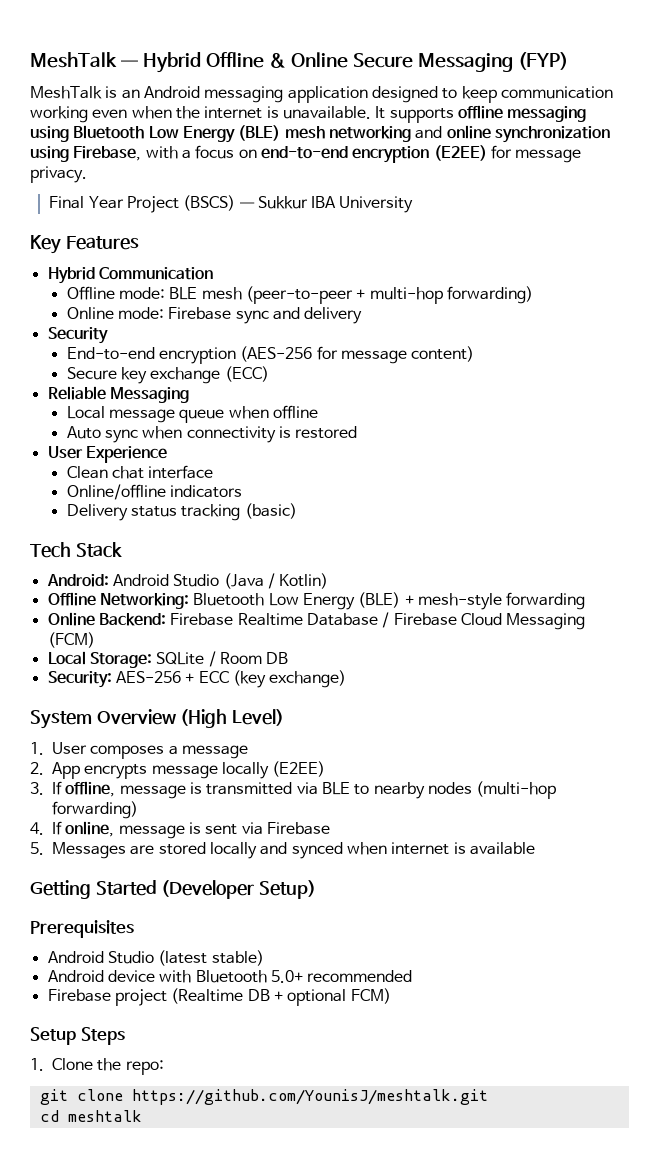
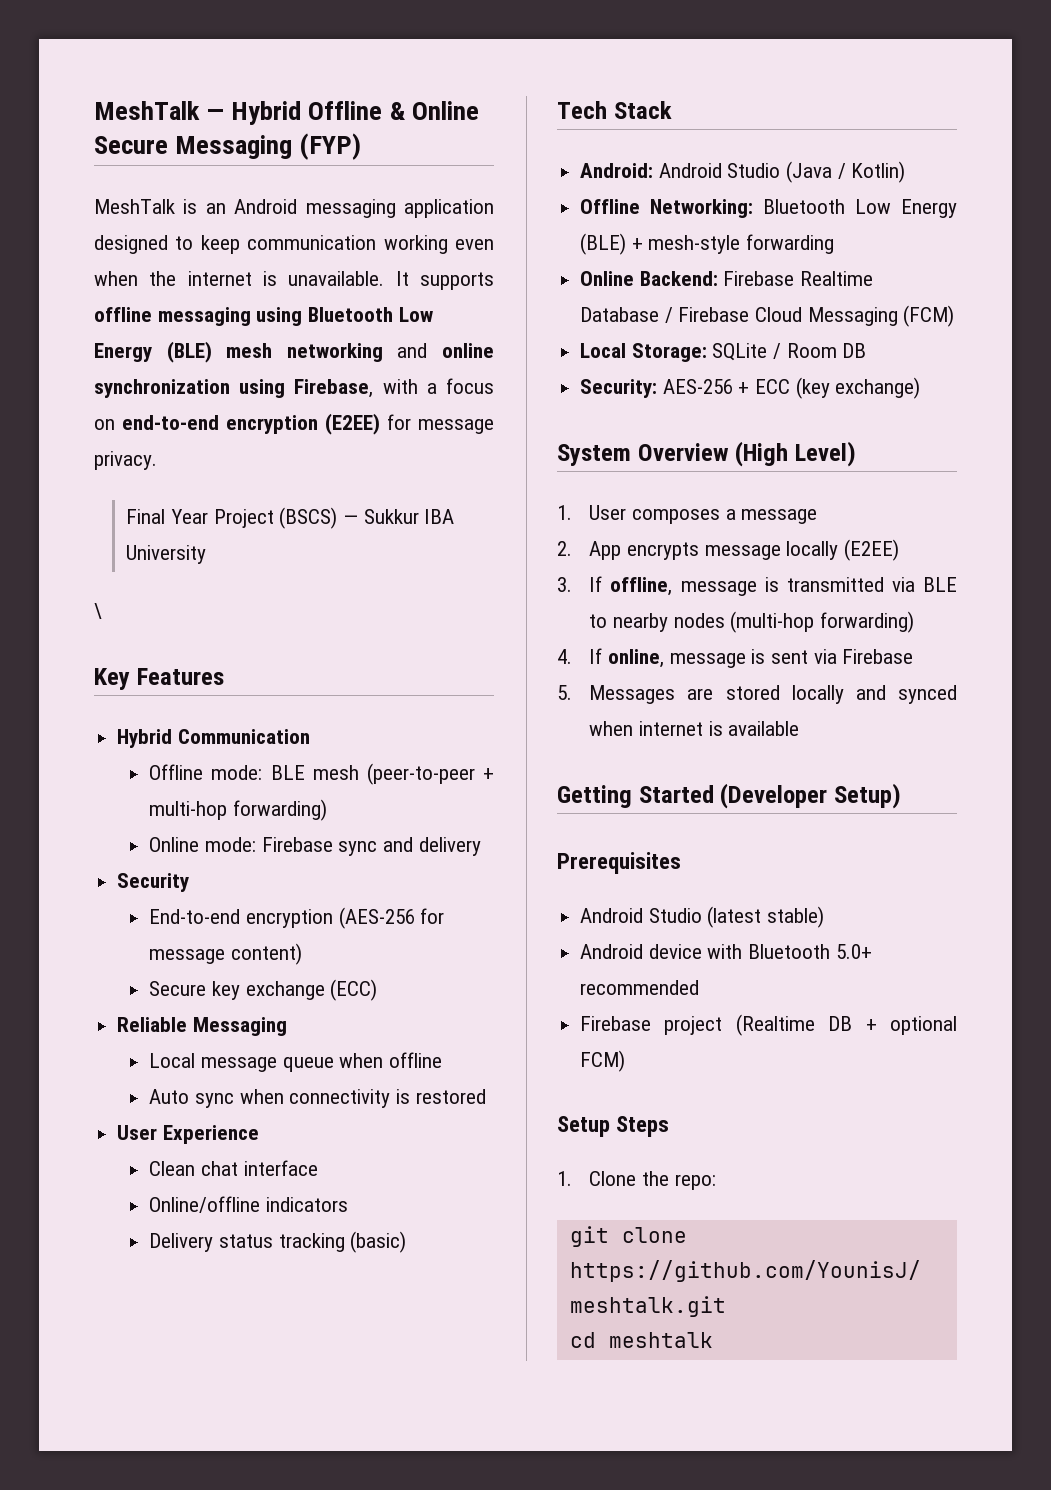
+ \

